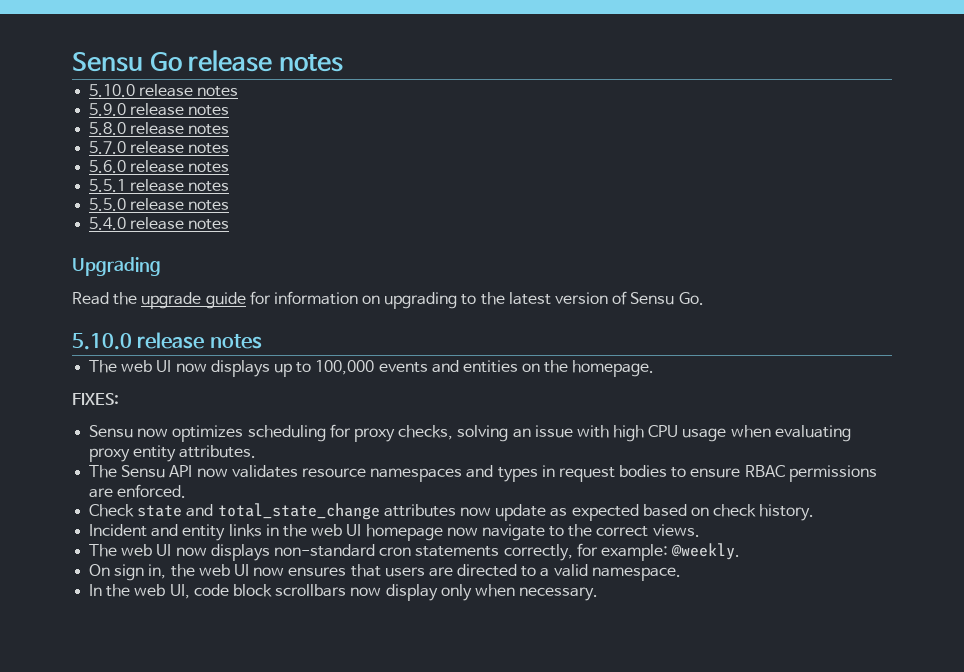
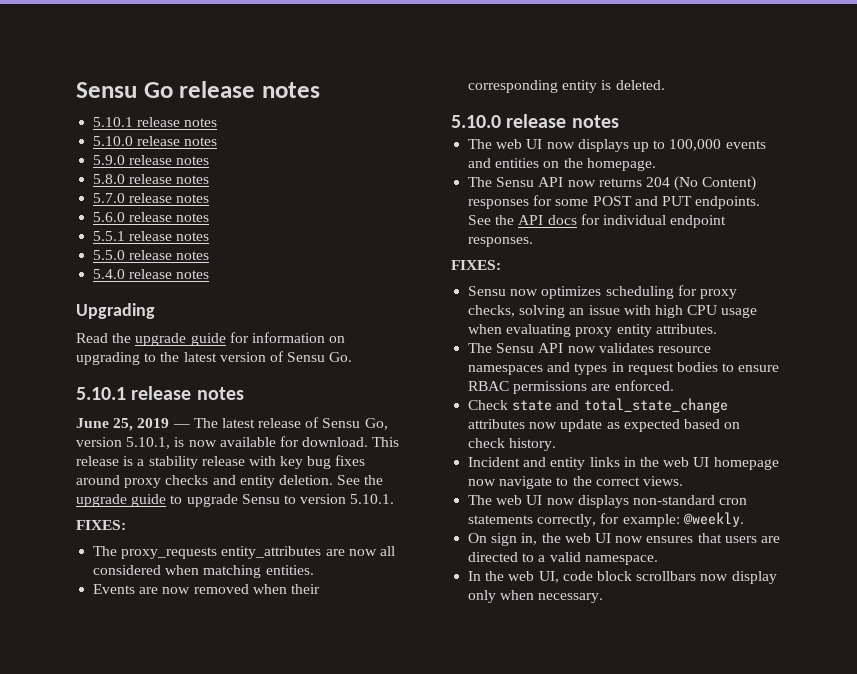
  Sensu Go release notes
+ 5.10.1 release notes
  Read the upgrade guide for information on upgrading to the latest version of Sensu Go.
+ 5.10.1 release notes
+ June 25, 2019 — The latest release of Sensu Go, version 5.10.1, is now available for download. This release is a stability release with key bug fixes around proxy checks and entity deletion. See the upgrade guide to upgrade Sensu to version 5.10.1.
+ FIXES:
+ The proxy_requests entity_attributes are now all considered when matching entities.
+ Events are now removed when their corresponding entity is deleted.
+ The Sensu API now returns 204 (No Content) responses for some POST and PUT endpoints. See the API docs for individual endpoint responses.

